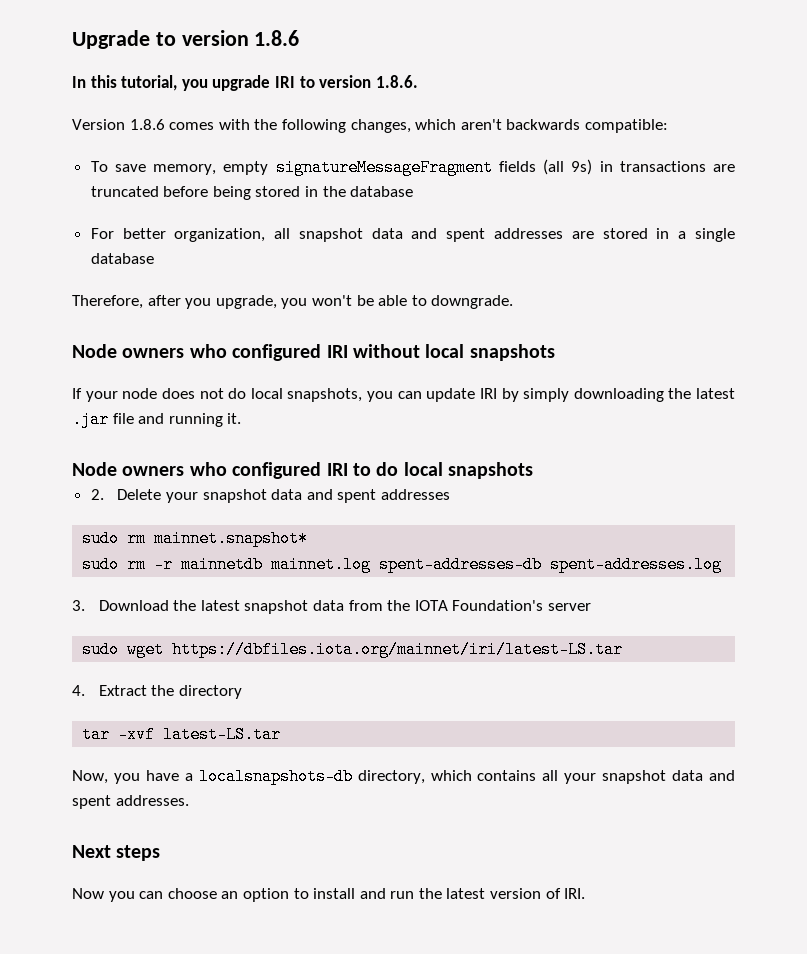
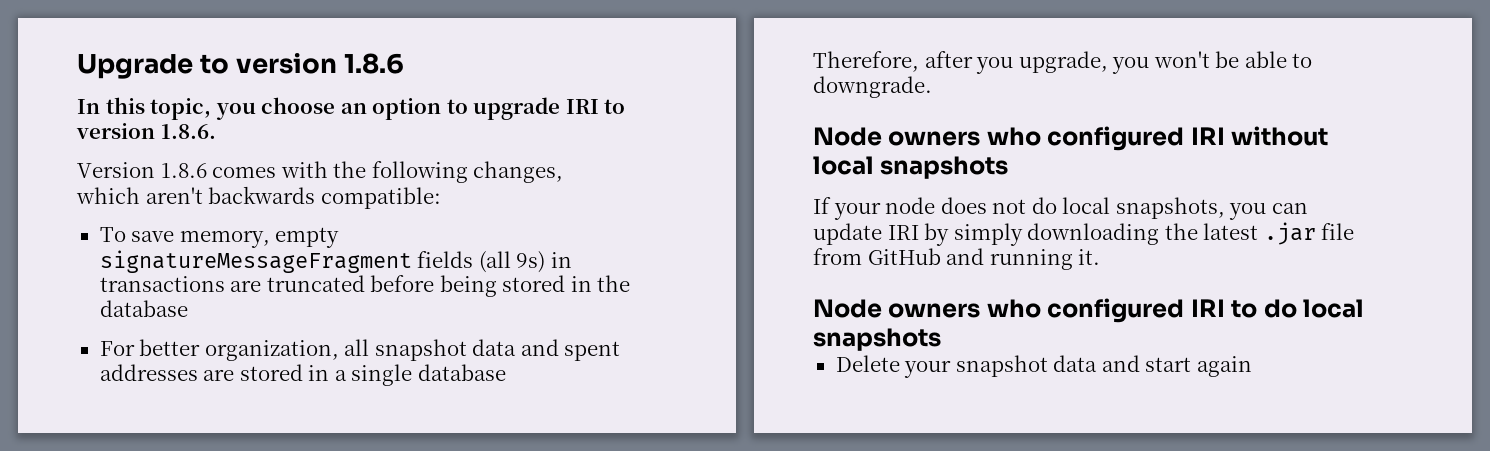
- In this tutorial, you upgrade IRI to version 1.8.6.
+ In this topic, you choose an option to upgrade IRI to version 1.8.6.
- If your node does not do local snapshots, you can update IRI by simply downloading the latest .jar file and running it.
+ If your node does not do local snapshots, you can update IRI by simply downloading the latest .jar file from GitHub and running it.
- 2. Delete your snapshot data and spent addresses
- sudo rm mainnet.snapshot*
- sudo rm -r mainnetdb mainnet.log spent-addresses-db spent-addresses.log
- 3. Download the latest snapshot data from the IOTA Foundation's server
- sudo wget https://dbfiles.iota.org/mainnet/iri/latest-LS.tar
- 4. Extract the directory
- tar -xvf latest-LS.tar
- Now, you have a localsnapshots-db directory, which contains all your snapshot data and spent addresses.
- Next steps
- Now you can choose an option to install and run the latest version of IRI.
+ Delete your snapshot data and start again

